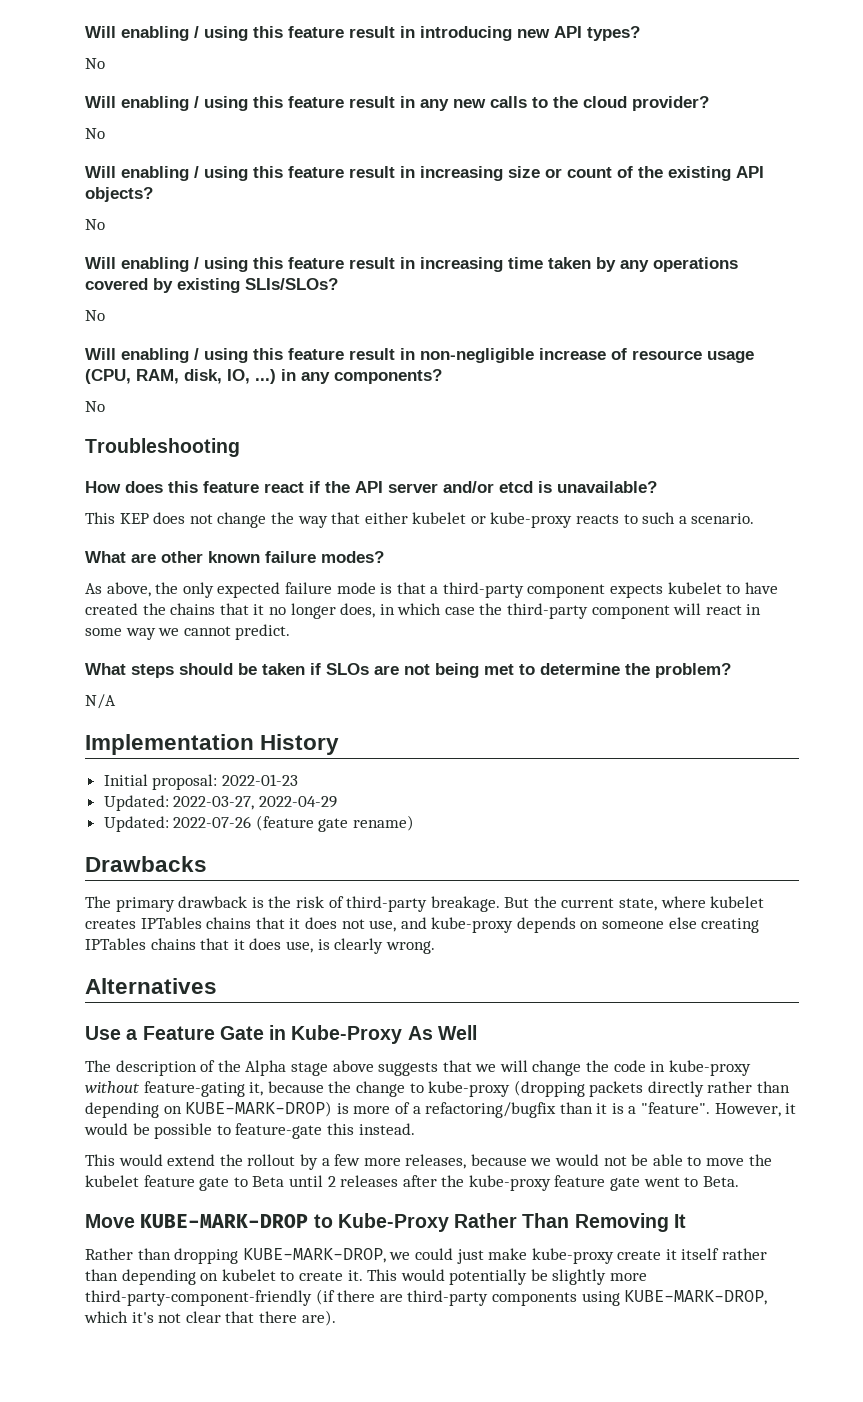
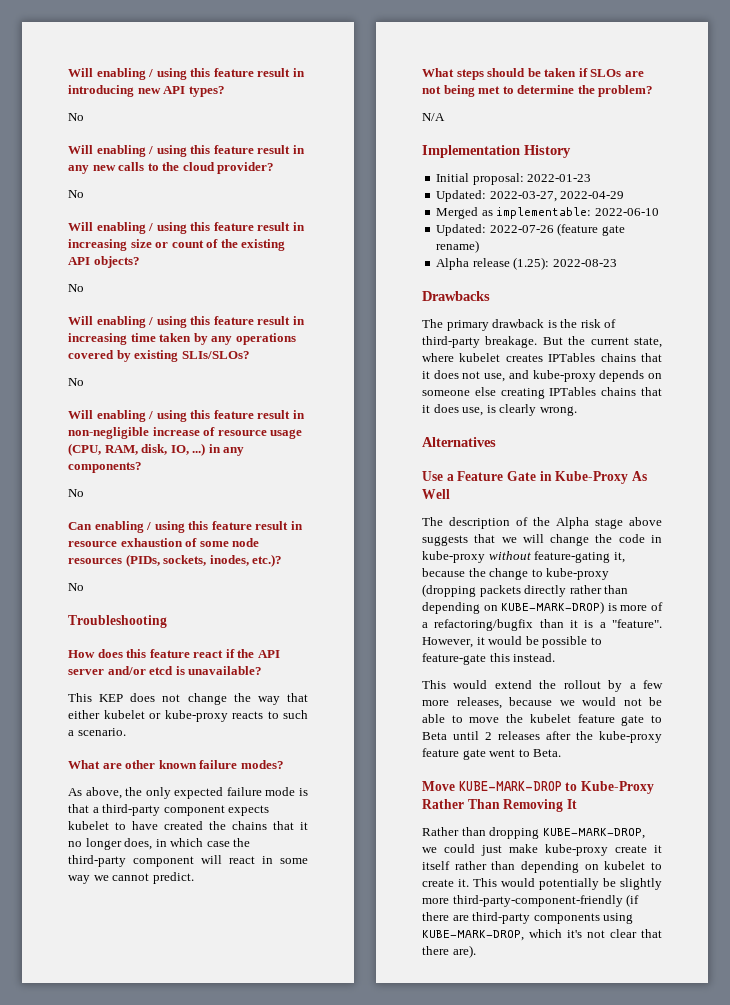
+ Can enabling / using this feature result in resource exhaustion of some node resources (PIDs, sockets, inodes, etc.)?
+ No
+ Merged as implementable: 2022-06-10
+ Alpha release (1.25): 2022-08-23

